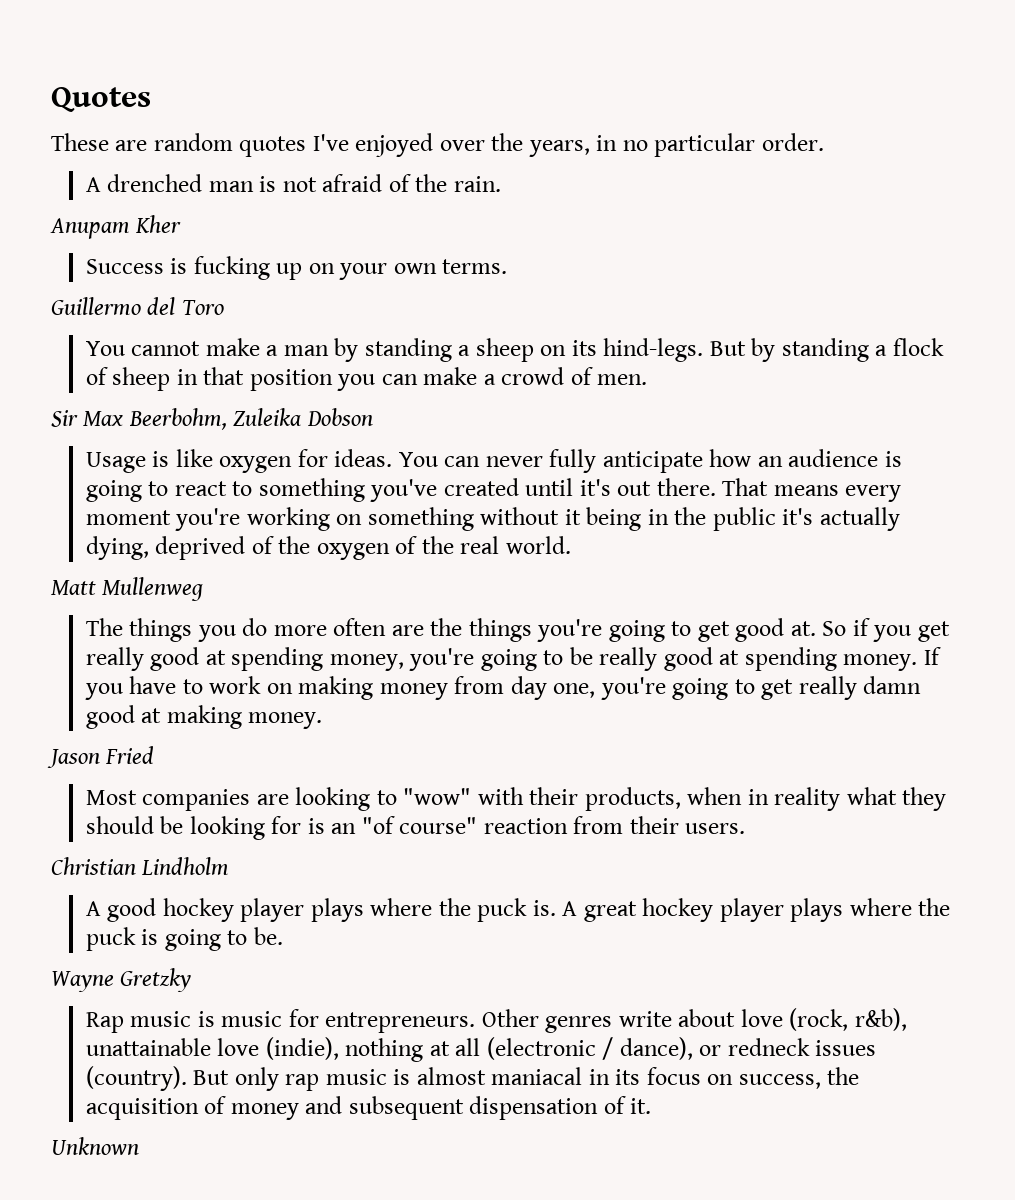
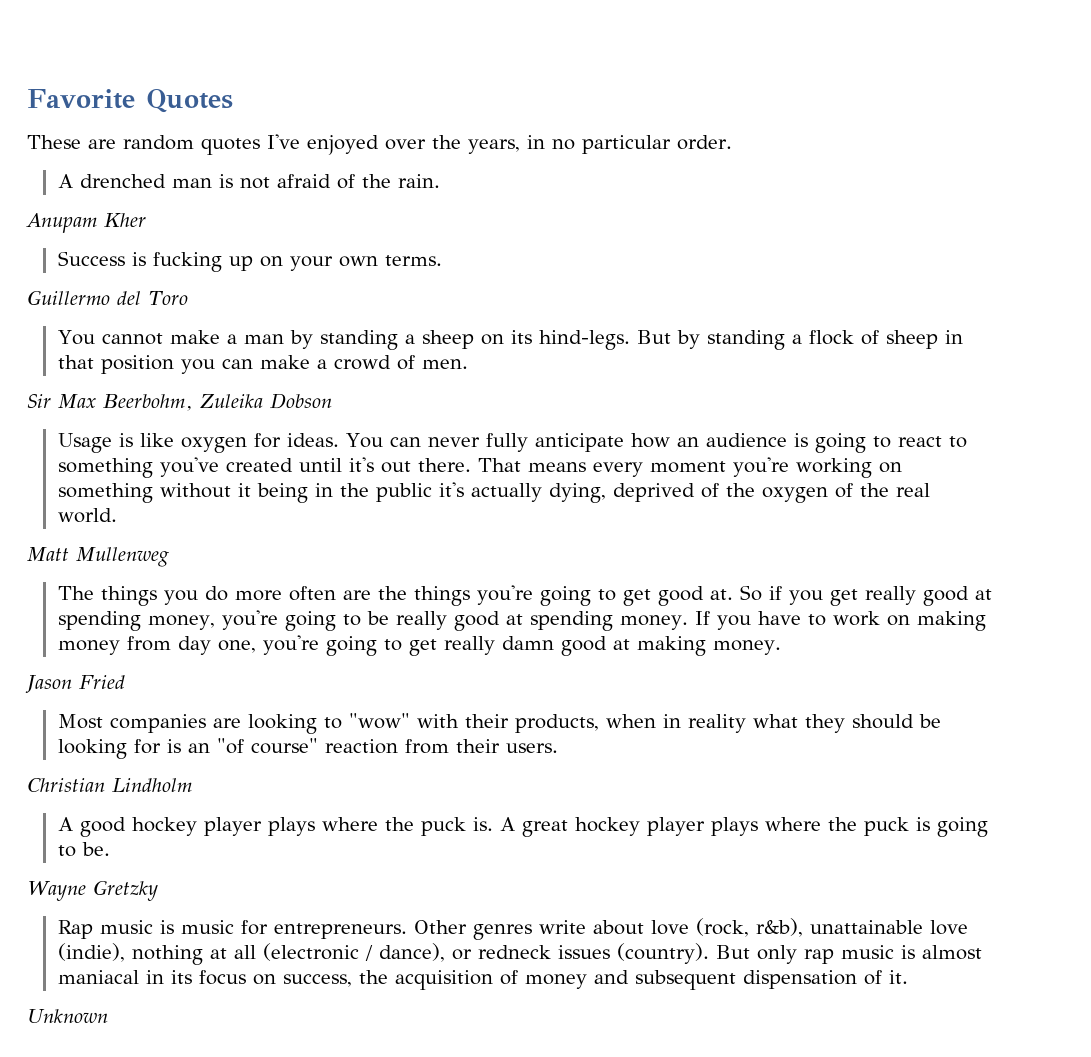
- Quotes
+ Favorite Quotes

